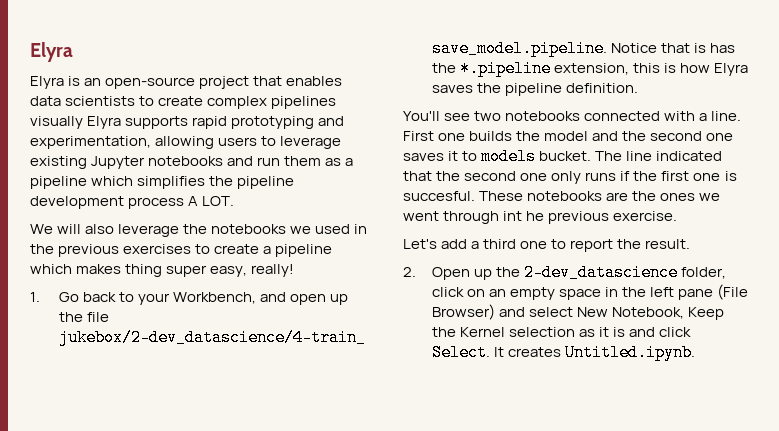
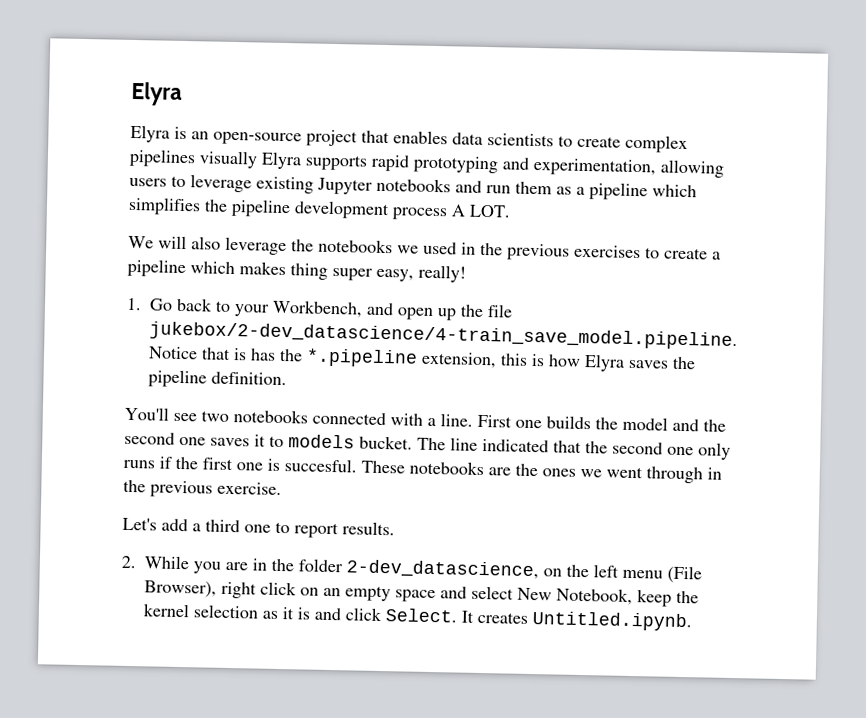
- These notebooks are the ones we went through int he previous exercise.
+ These notebooks are the ones we went through in the previous exercise.
- Let's add a third one to report the result.
+ Let's add a third one to report results.
- 2. Open up the 2-dev_datascience folder, click on an empty space in the left pane (File Browser) and select New Notebook, Keep the Kernel selection as it is and click Select.
+ 2. While you are in the folder 2-dev_datascience, on the left menu (File Browser), right click on an empty space and select New Notebook, keep the kernel selection as it is and click Select.

